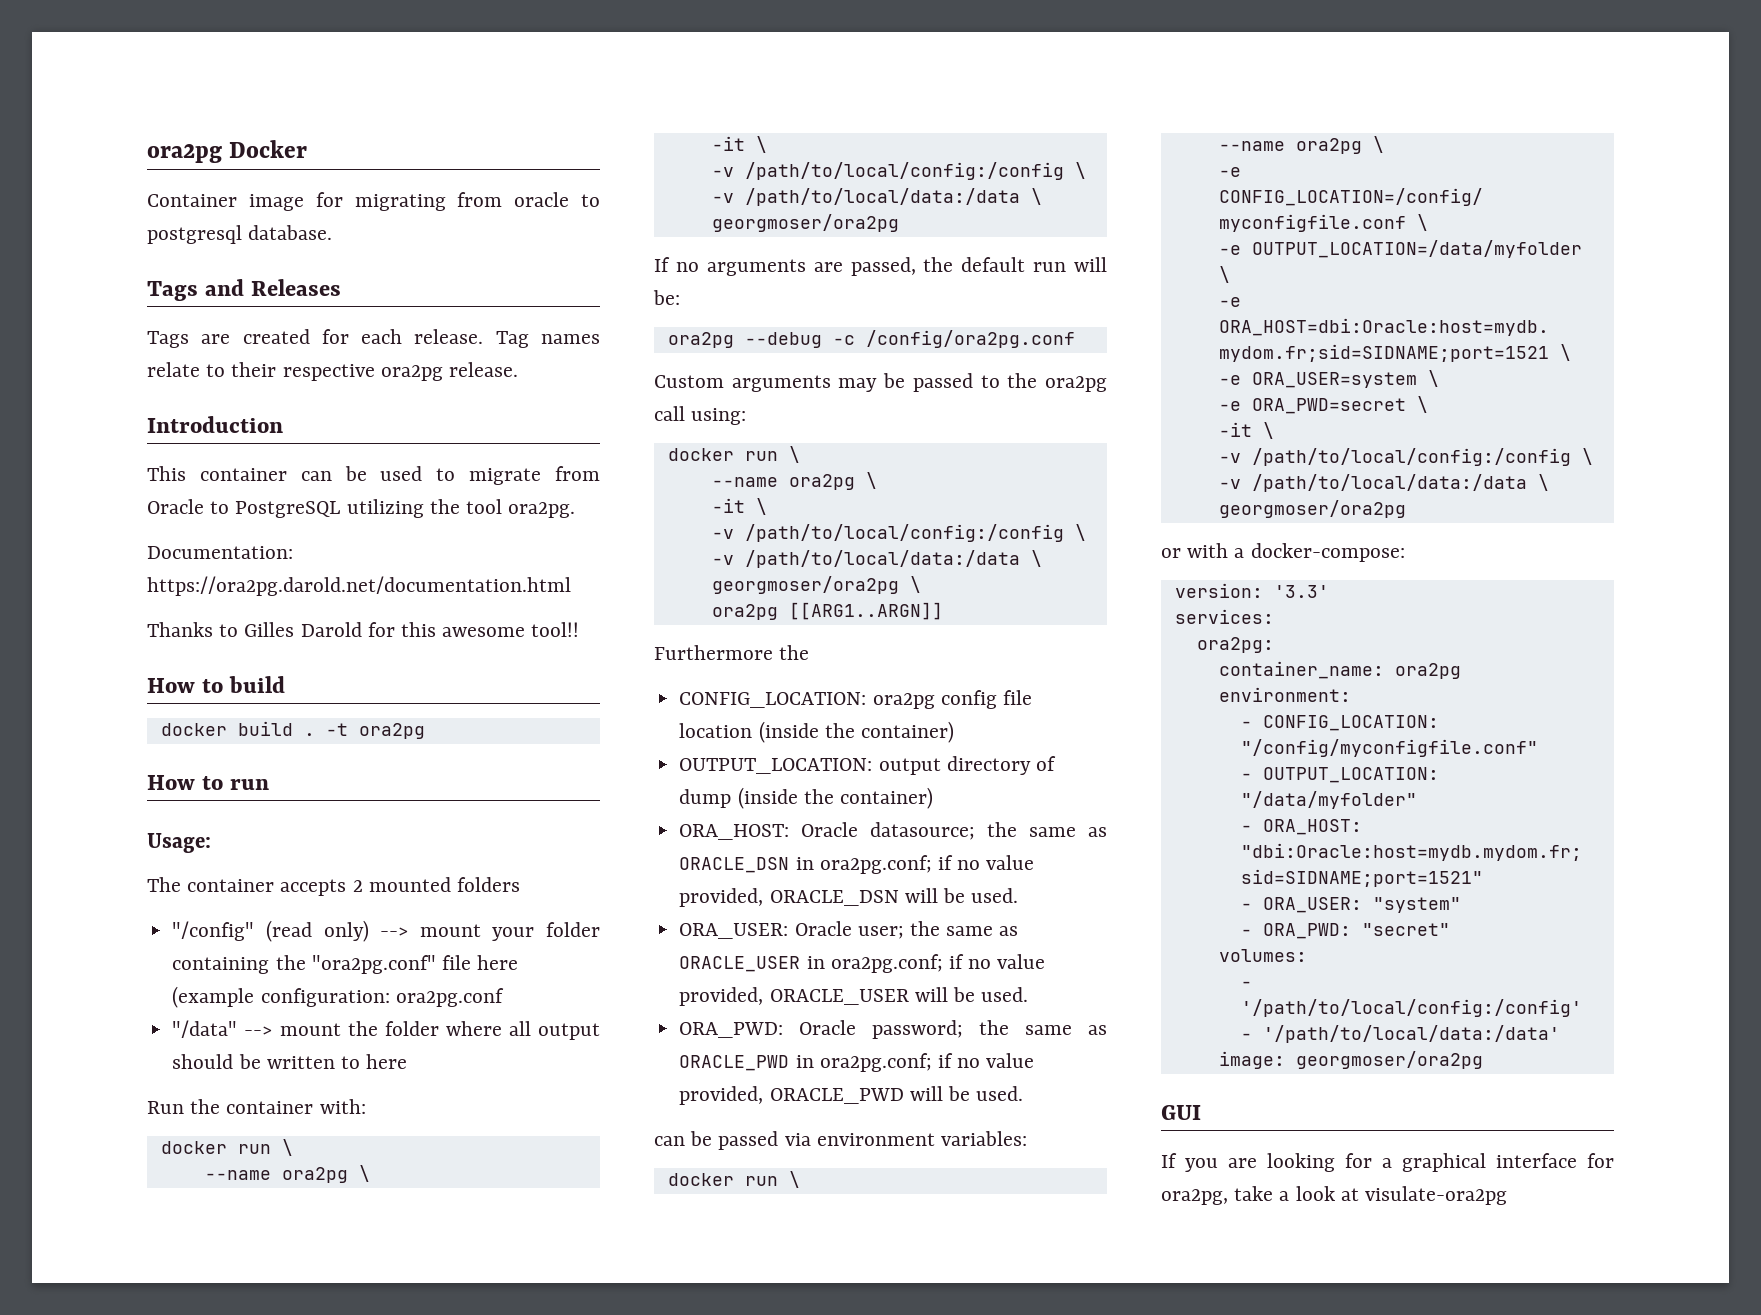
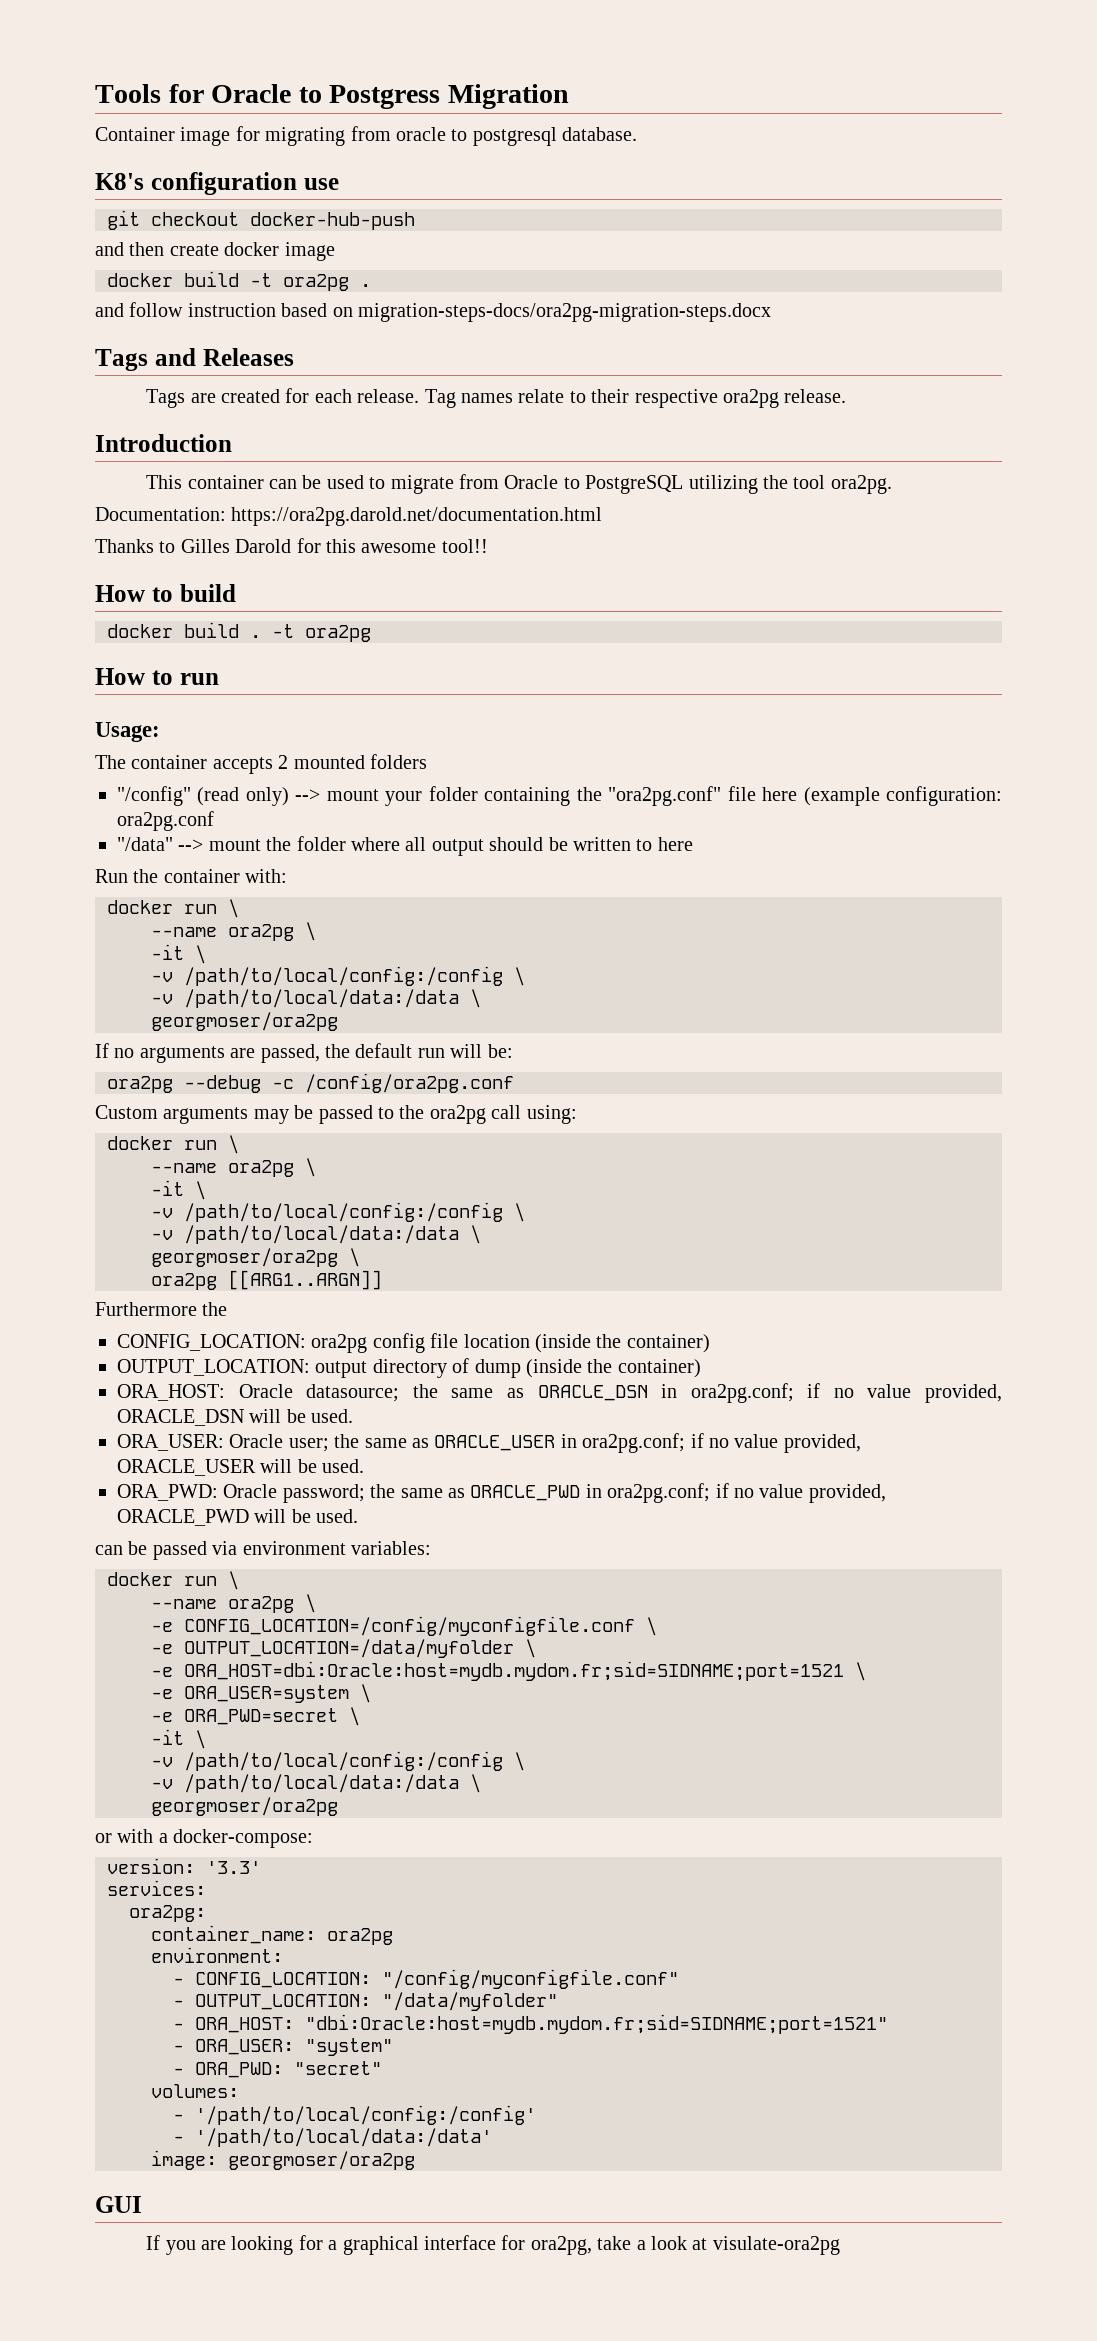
- ora2pg Docker
+ Tools for Oracle to Postgress Migration
+ K8's configuration use
+ git checkout docker-hub-push
+ and then create docker image
+ docker build -t ora2pg .
+ and follow instruction based on migration-steps-docs/ora2pg-migration-steps.docx

